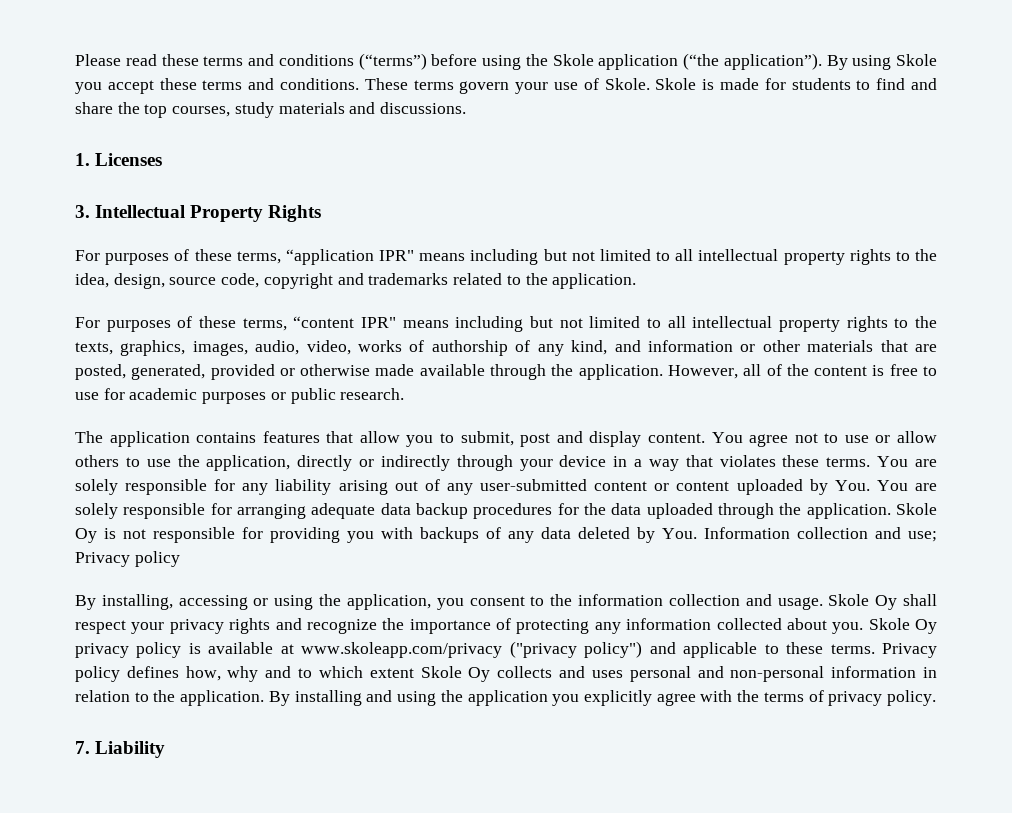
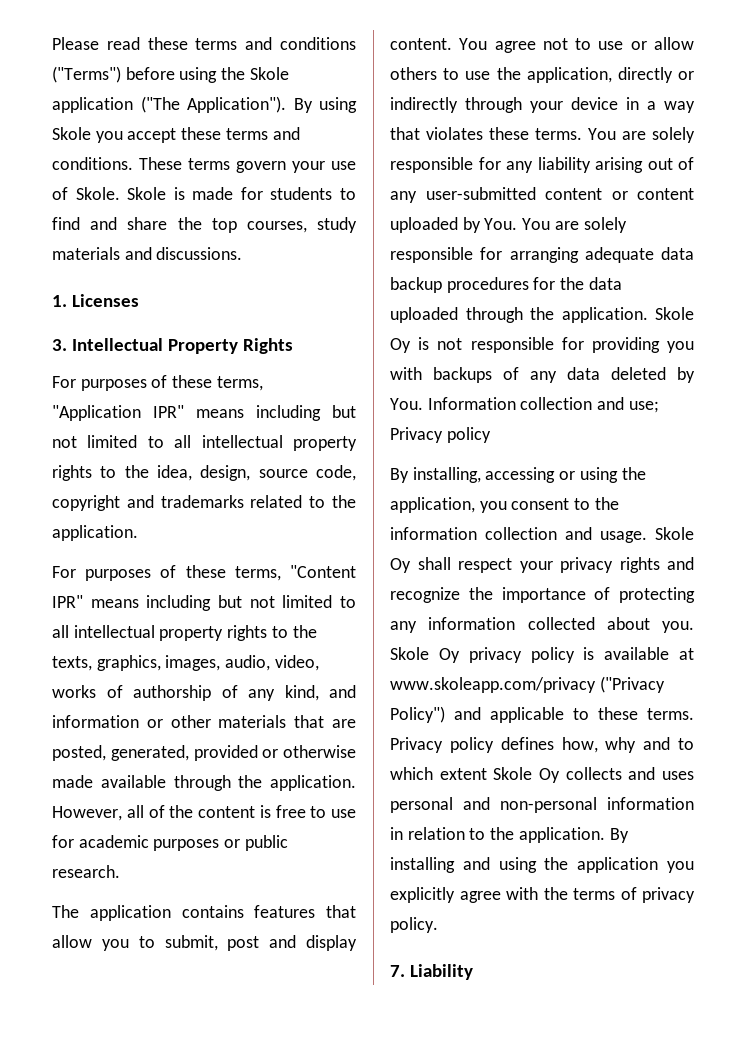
- Please read these terms and conditions (“terms”) before using the Skole application (“the application”).
+ Please read these terms and conditions ("Terms") before using the Skole application ("The Application").
- For purposes of these terms, “application IPR" means including but not limited to all intellectual property rights to the idea, design, source code, copyright and trademarks related to the application.
+ For purposes of these terms, "Application IPR" means including but not limited to all intellectual property rights to the idea, design, source code, copyright and trademarks related to the application.
- For purposes of these terms, “content IPR" means including but not limited to all intellectual property rights to the texts, graphics, images, audio, video, works of authorship of any kind, and information or other materials that are posted, generated, provided or otherwise made available through the application.
+ For purposes of these terms, "Content IPR" means including but not limited to all intellectual property rights to the texts, graphics, images, audio, video, works of authorship of any kind, and information or other materials that are posted, generated, provided or otherwise made available through the application.
- Skole Oy privacy policy is available at www.skoleapp.com/privacy ("privacy policy") and applicable to these terms.
+ Skole Oy privacy policy is available at www.skoleapp.com/privacy ("Privacy Policy") and applicable to these terms.

